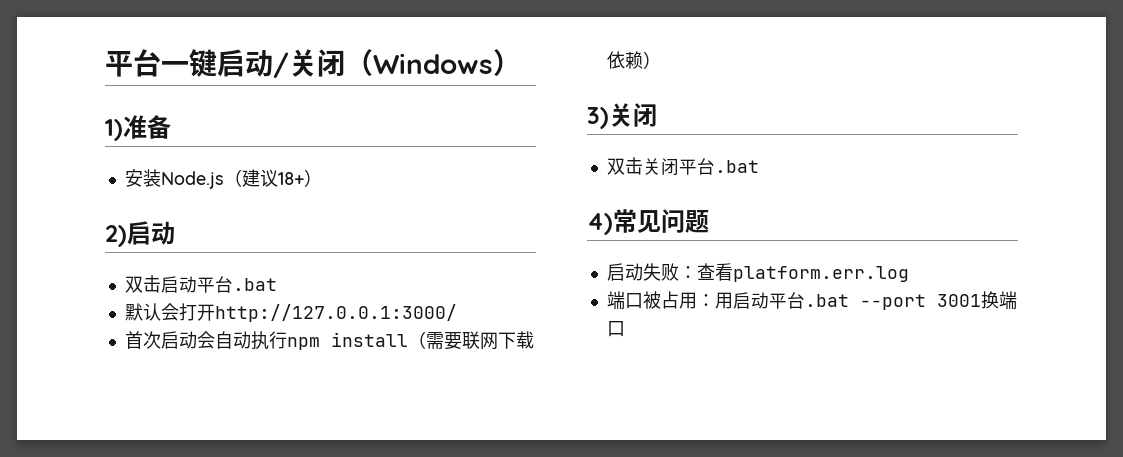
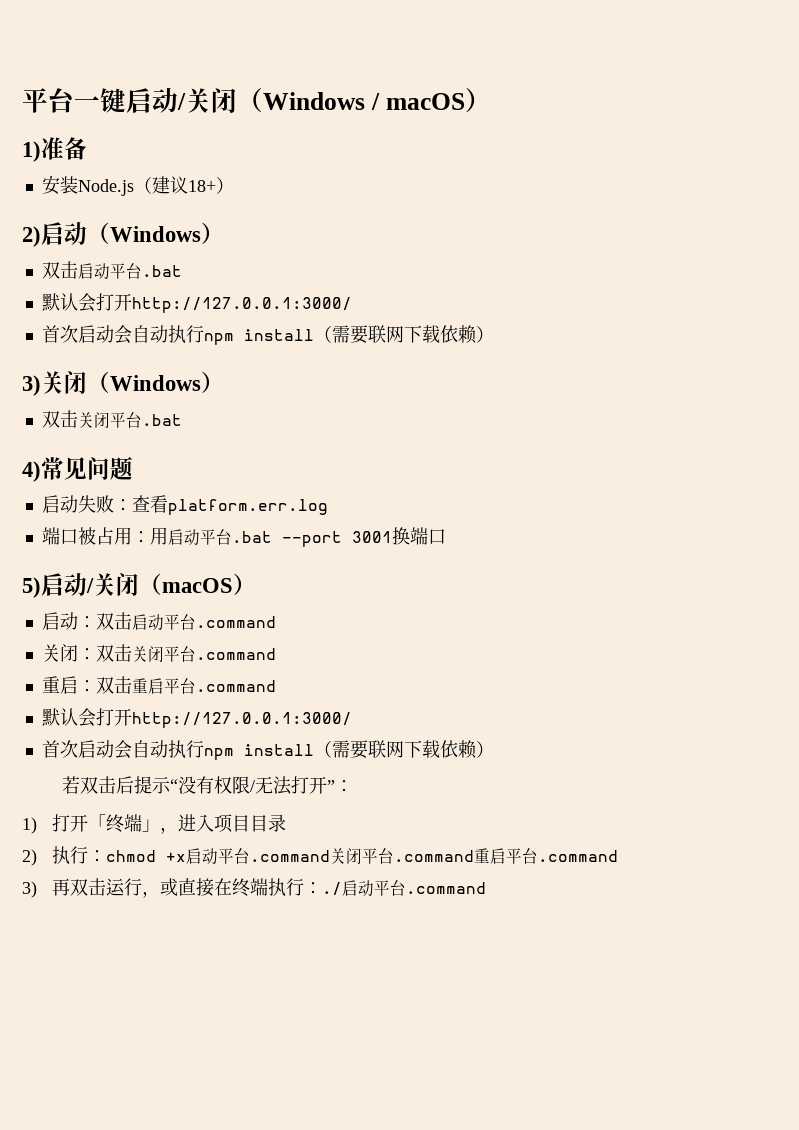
- 平台一键启动/关闭（Windows）
+ 平台一键启动/关闭（Windows / macOS）
- 2)启动
+ 2)启动（Windows）
- 3)关闭
+ 3)关闭（Windows）
+ 5)启动/关闭（macOS）
+ 启动：双击启动平台.command
+ 关闭：双击关闭平台.command
+ 重启：双击重启平台.command
+ 默认会打开http://127.0.0.1:3000/
+ 首次启动会自动执行npm install（需要联网下载依赖）
+ 若双击后提示“没有权限/无法打开”：
+ 1)打开「终端」，进入项目目录
+ 2)执行：chmod +x启动平台.command关闭平台.command重启平台.command
+ 3)再双击运行，或直接在终端执行：./启动平台.command

